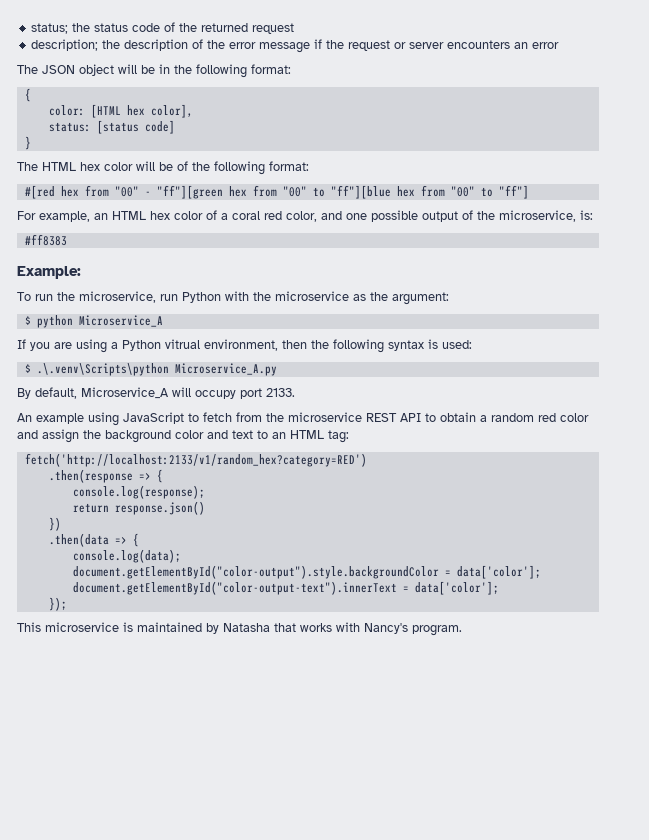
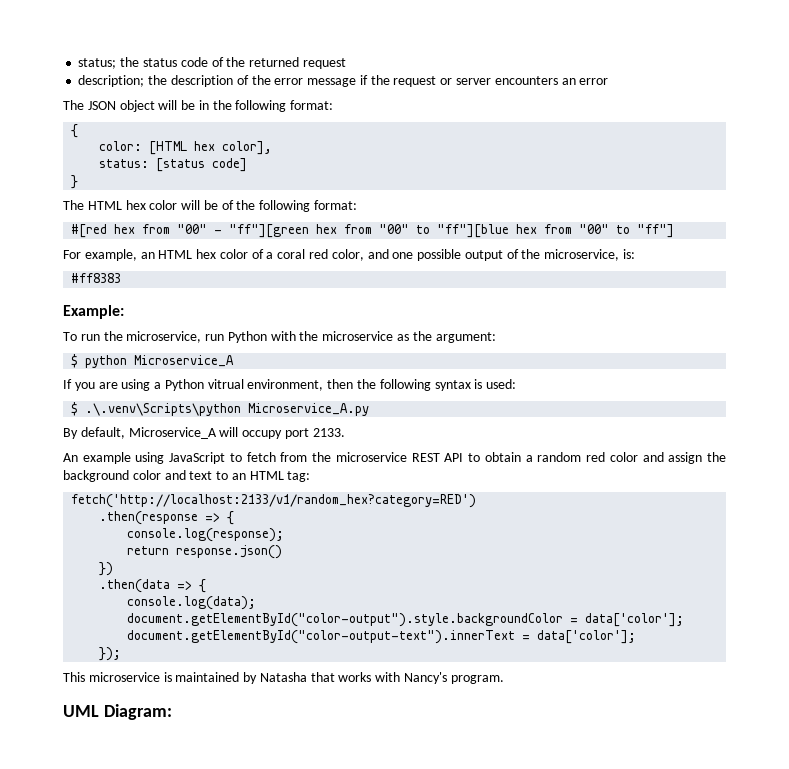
+ UML Diagram:

